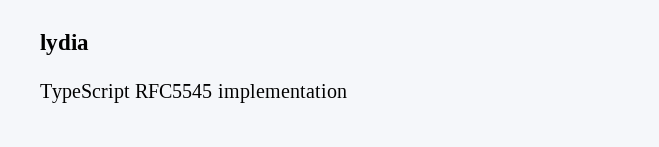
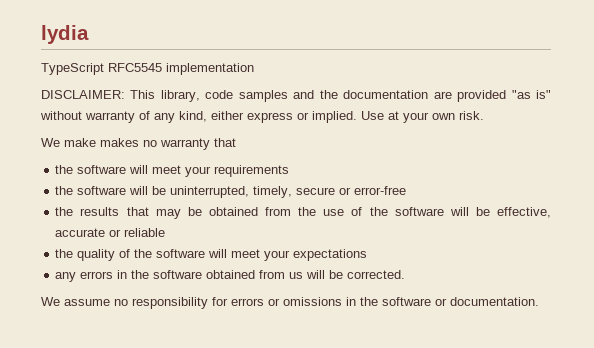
+ DISCLAIMER: This library, code samples and the documentation are provided "as is" without warranty of any kind, either express or implied. Use at your own risk.
+ We make makes no warranty that
+ the software will meet your requirements
+ the software will be uninterrupted, timely, secure or error-free
+ the results that may be obtained from the use of the software will be effective, accurate or reliable
+ the quality of the software will meet your expectations
+ any errors in the software obtained from us will be corrected.
+ We assume no responsibility for errors or omissions in the software or documentation.

